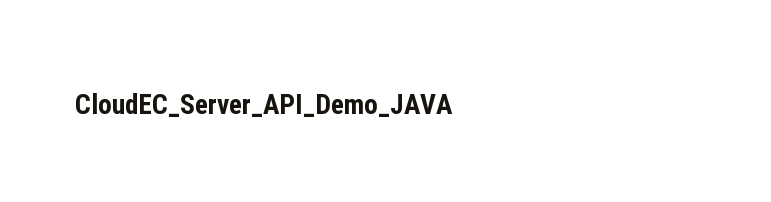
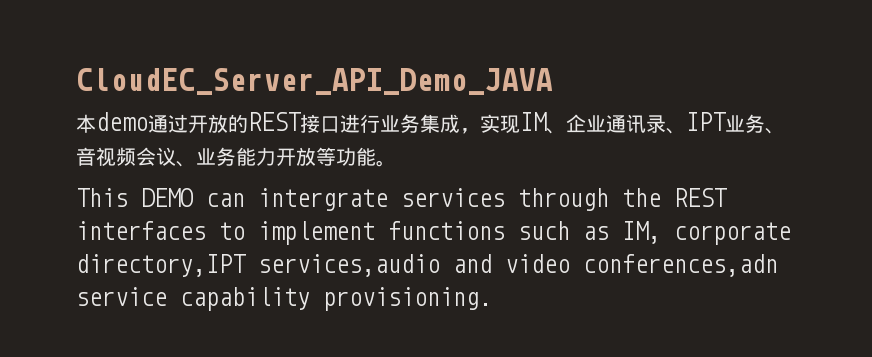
+ 本demo通过开放的REST接口进行业务集成，实现IM、企业通讯录、IPT业务、音视频会议、业务能力开放等功能。
+ This DEMO can intergrate services through the REST interfaces to implement functions such as IM, corporate directory,IPT services,audio and video conferences,adn service capability provisioning.

